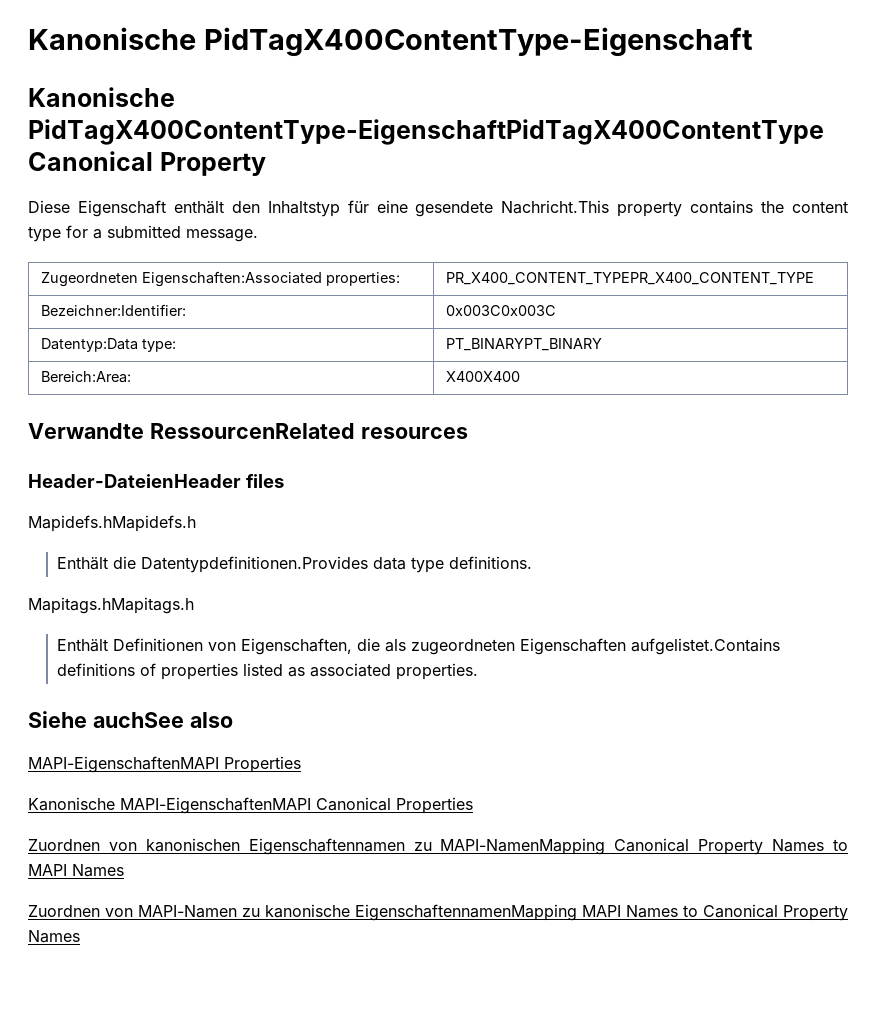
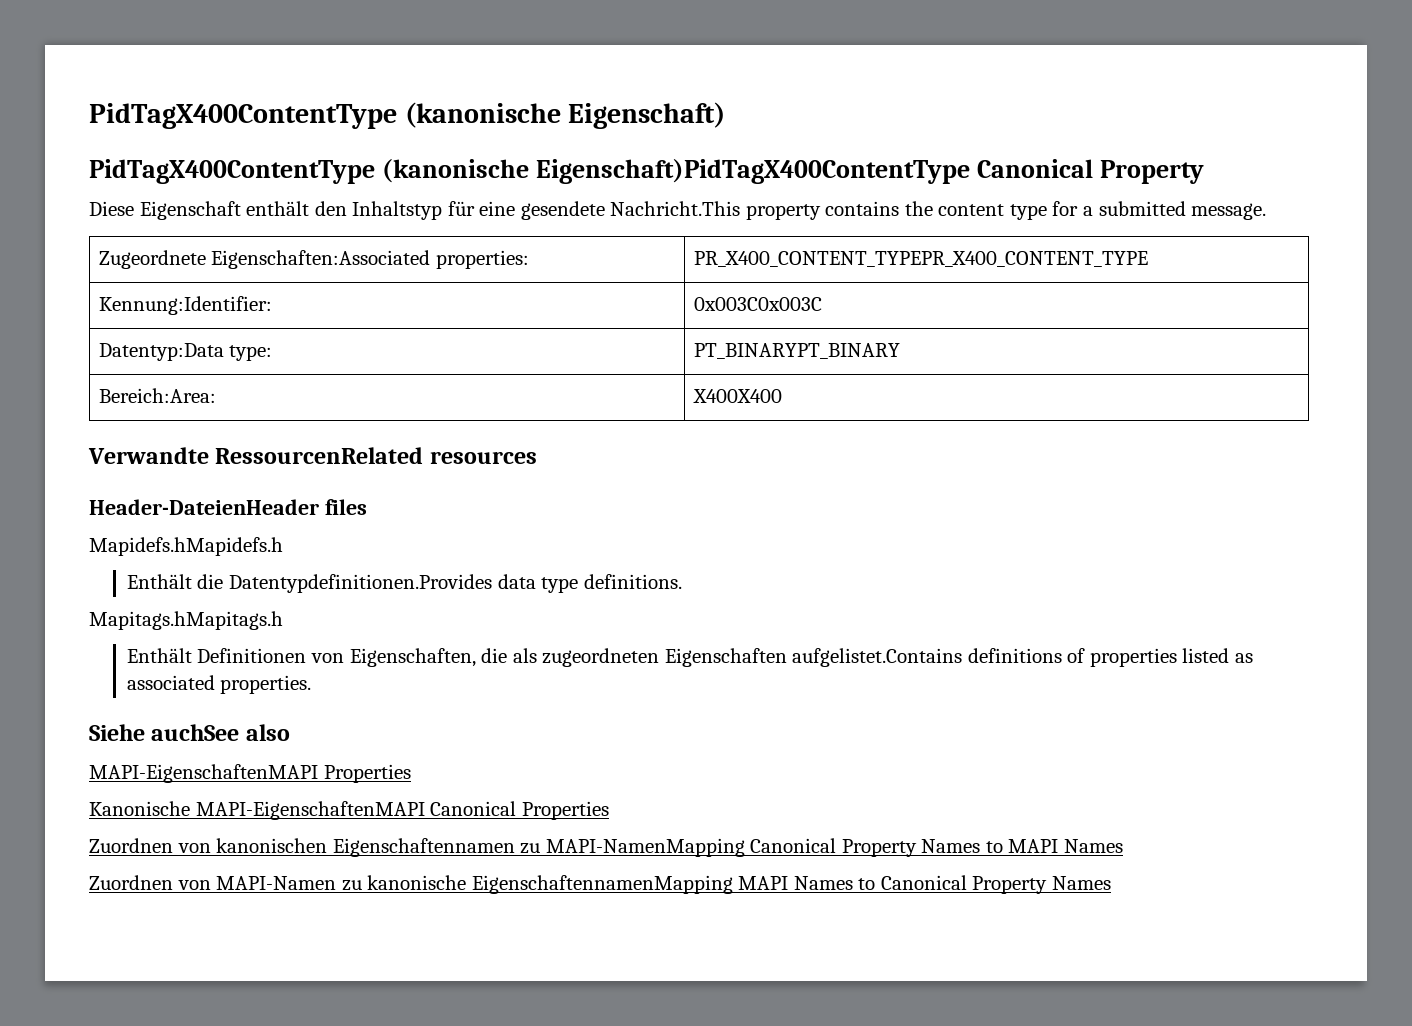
- Kanonische PidTagX400ContentType-Eigenschaft
- Kanonische PidTagX400ContentType-EigenschaftPidTagX400ContentType Canonical Property
+ PidTagX400ContentType (kanonische Eigenschaft)
+ PidTagX400ContentType (kanonische Eigenschaft)PidTagX400ContentType Canonical Property
- Zugeordneten Eigenschaften:Associated properties: | PR_X400_CONTENT_TYPEPR_X400_CONTENT_TYPE
+ Zugeordnete Eigenschaften:Associated properties: | PR_X400_CONTENT_TYPEPR_X400_CONTENT_TYPE
- Bezeichner:Identifier: | 0x003C0x003C
+ Kennung:Identifier: | 0x003C0x003C

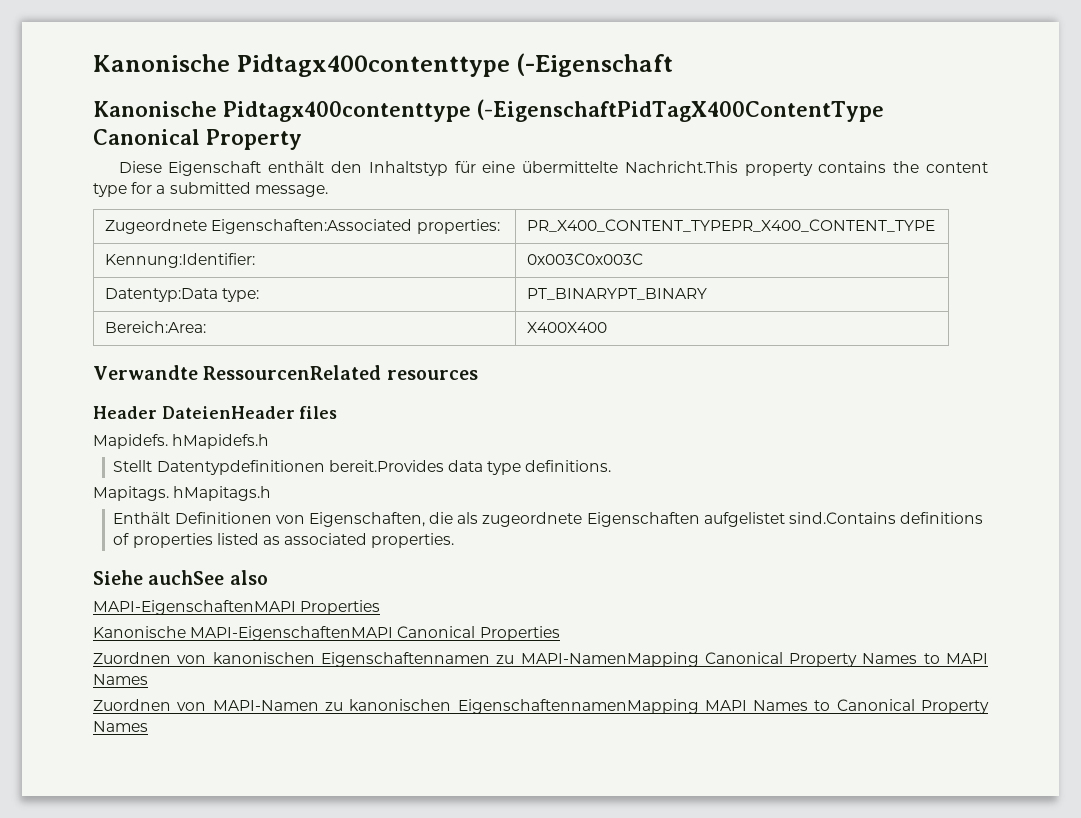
- PidTagX400ContentType (kanonische Eigenschaft)
- PidTagX400ContentType (kanonische Eigenschaft)PidTagX400ContentType Canonical Property
+ Kanonische Pidtagx400contenttype (-Eigenschaft
+ Kanonische Pidtagx400contenttype (-EigenschaftPidTagX400ContentType Canonical Property
- Diese Eigenschaft enthält den Inhaltstyp für eine gesendete Nachricht.This property contains the content type for a submitted message.
+ Diese Eigenschaft enthält den Inhaltstyp für eine übermittelte Nachricht.This property contains the content type for a submitted message.
- Header-DateienHeader files
+ Header DateienHeader files
- Mapidefs.hMapidefs.h
- Enthält die Datentypdefinitionen.Provides data type definitions.
+ Mapidefs. hMapidefs.h
+ Stellt Datentypdefinitionen bereit.Provides data type definitions.
- Mapitags.hMapitags.h
+ Mapitags. hMapitags.h
- Enthält Definitionen von Eigenschaften, die als zugeordneten Eigenschaften aufgelistet.Contains definitions of properties listed as associated properties.
+ Enthält Definitionen von Eigenschaften, die als zugeordnete Eigenschaften aufgelistet sind.Contains definitions of properties listed as associated properties.
- Zuordnen von MAPI-Namen zu kanonische EigenschaftennamenMapping MAPI Names to Canonical Property Names
+ Zuordnen von MAPI-Namen zu kanonischen EigenschaftennamenMapping MAPI Names to Canonical Property Names

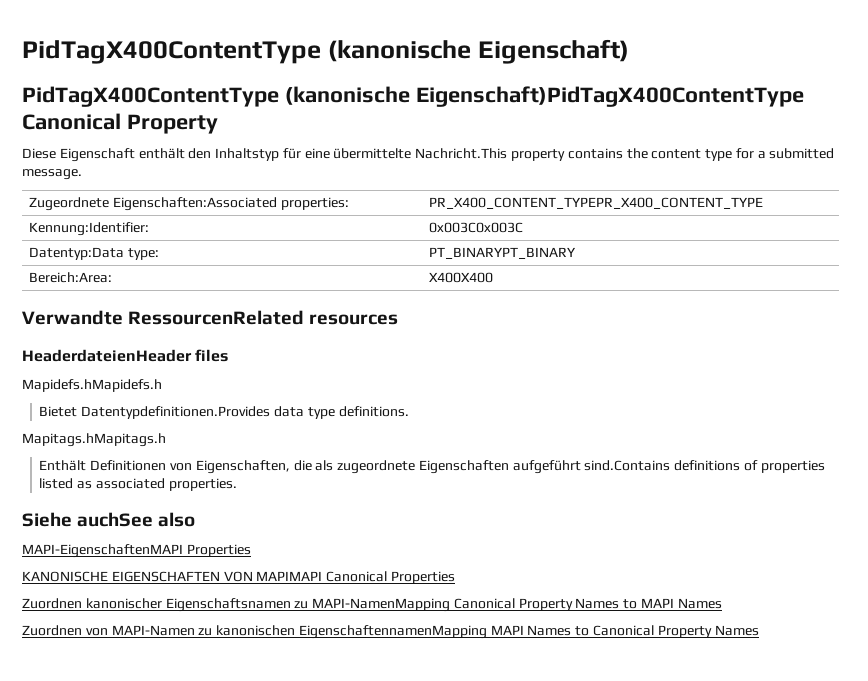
- Kanonische Pidtagx400contenttype (-Eigenschaft
- Kanonische Pidtagx400contenttype (-EigenschaftPidTagX400ContentType Canonical Property
+ PidTagX400ContentType (kanonische Eigenschaft)
+ PidTagX400ContentType (kanonische Eigenschaft)PidTagX400ContentType Canonical Property
- Header DateienHeader files
+ HeaderdateienHeader files
- Mapidefs. hMapidefs.h
- Stellt Datentypdefinitionen bereit.Provides data type definitions.
+ Mapidefs.hMapidefs.h
+ Bietet Datentypdefinitionen.Provides data type definitions.
- Mapitags. hMapitags.h
+ Mapitags.hMapitags.h
- Enthält Definitionen von Eigenschaften, die als zugeordnete Eigenschaften aufgelistet sind.Contains definitions of properties listed as associated properties.
+ Enthält Definitionen von Eigenschaften, die als zugeordnete Eigenschaften aufgeführt sind.Contains definitions of properties listed as associated properties.
- Kanonische MAPI-EigenschaftenMAPI Canonical Properties
+ KANONISCHE EIGENSCHAFTEN VON MAPIMAPI Canonical Properties
- Zuordnen von kanonischen Eigenschaftennamen zu MAPI-NamenMapping Canonical Property Names to MAPI Names
+ Zuordnen kanonischer Eigenschaftsnamen zu MAPI-NamenMapping Canonical Property Names to MAPI Names

